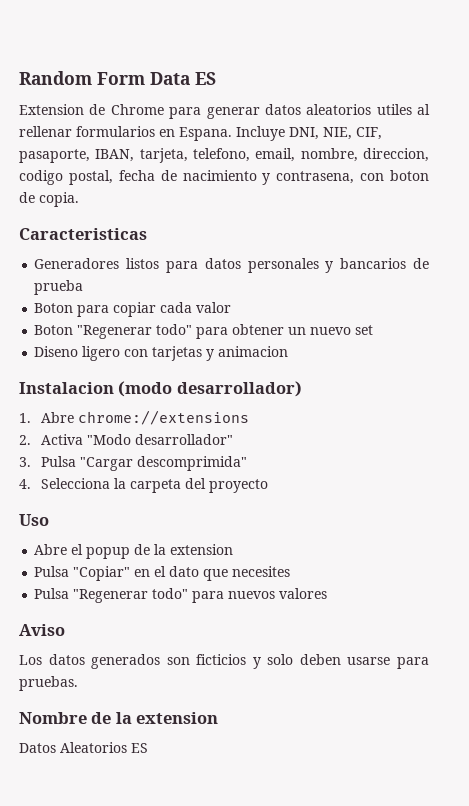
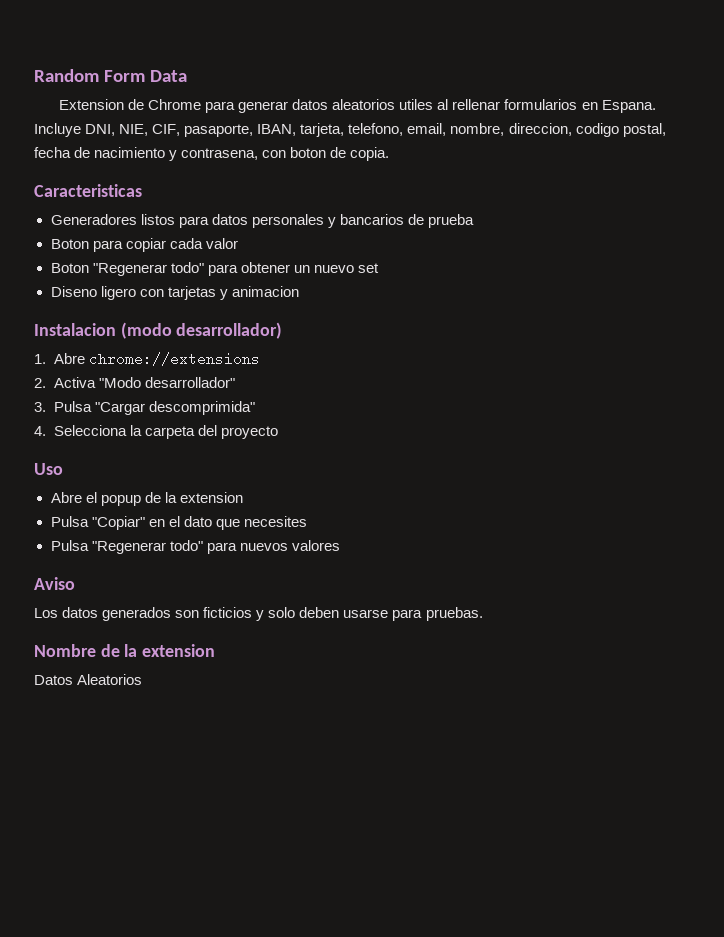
- Random Form Data ES
+ Random Form Data
- Datos Aleatorios ES
+ Datos Aleatorios

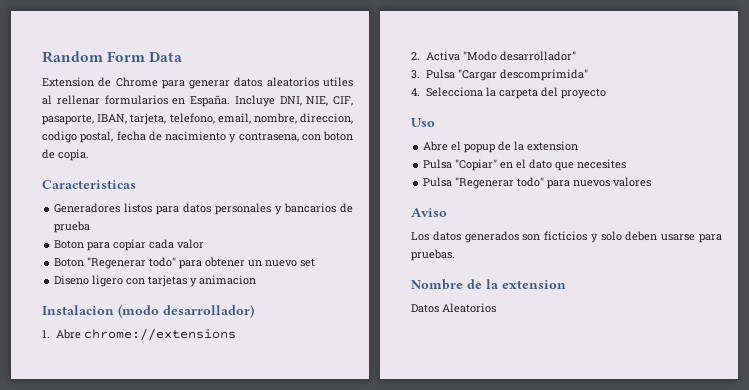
- Extension de Chrome para generar datos aleatorios utiles al rellenar formularios en Espana.
+ Extension de Chrome para generar datos aleatorios utiles al rellenar formularios en España.

